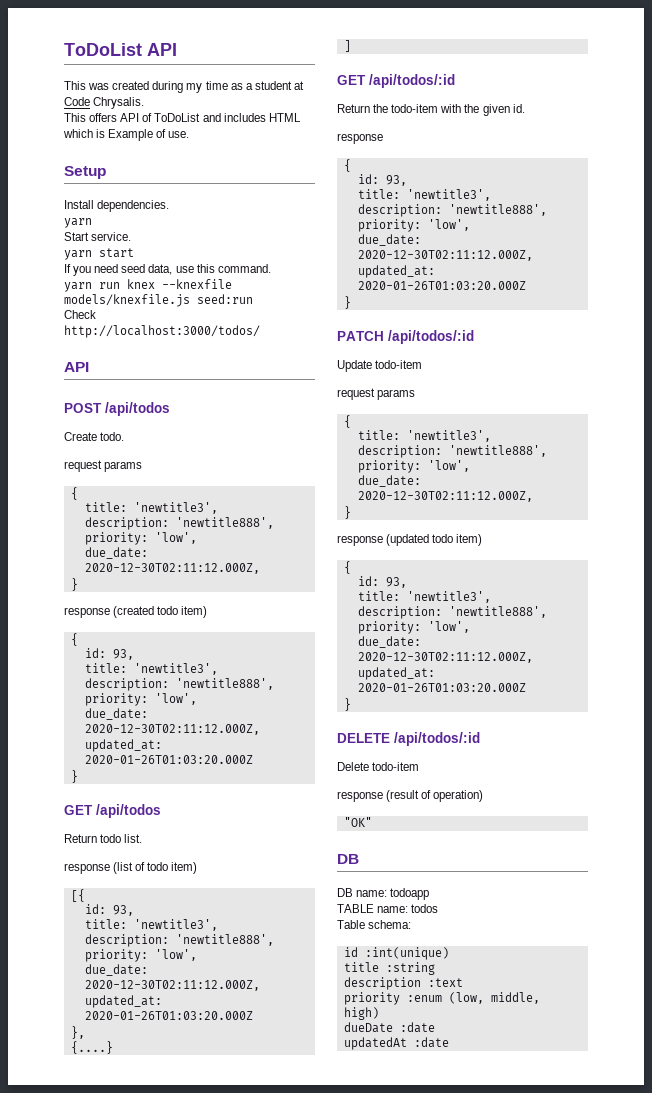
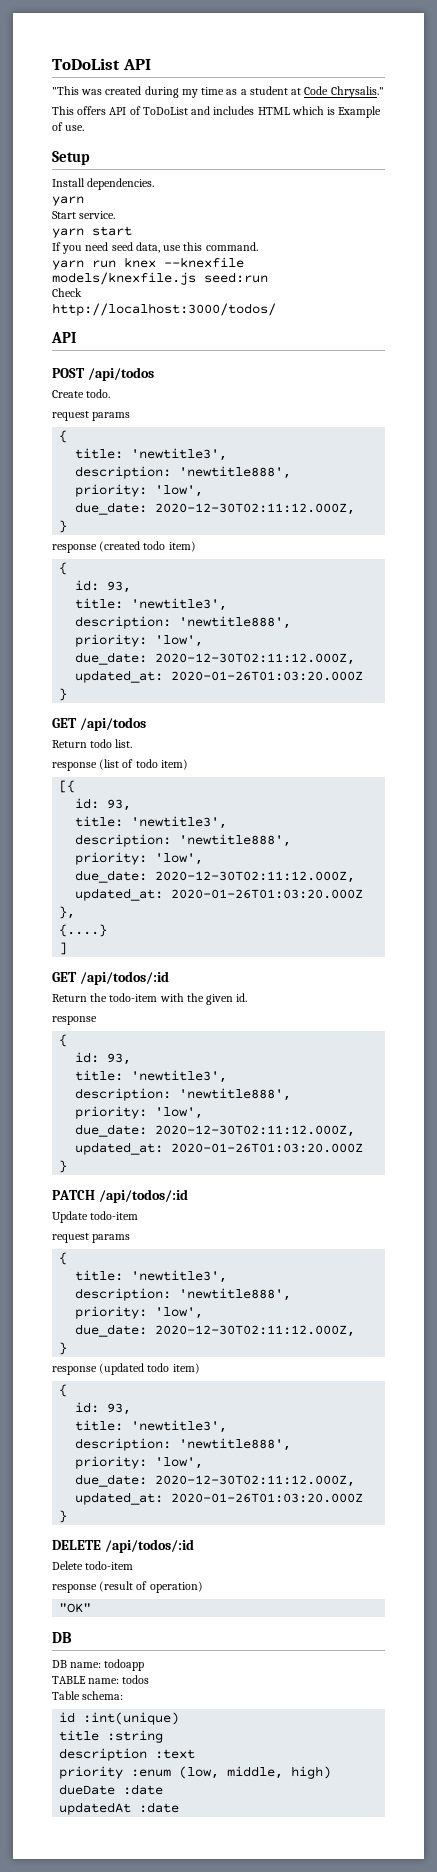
- This was created during my time as a student at Code Chrysalis.
+ "This was created during my time as a student at Code Chrysalis."

